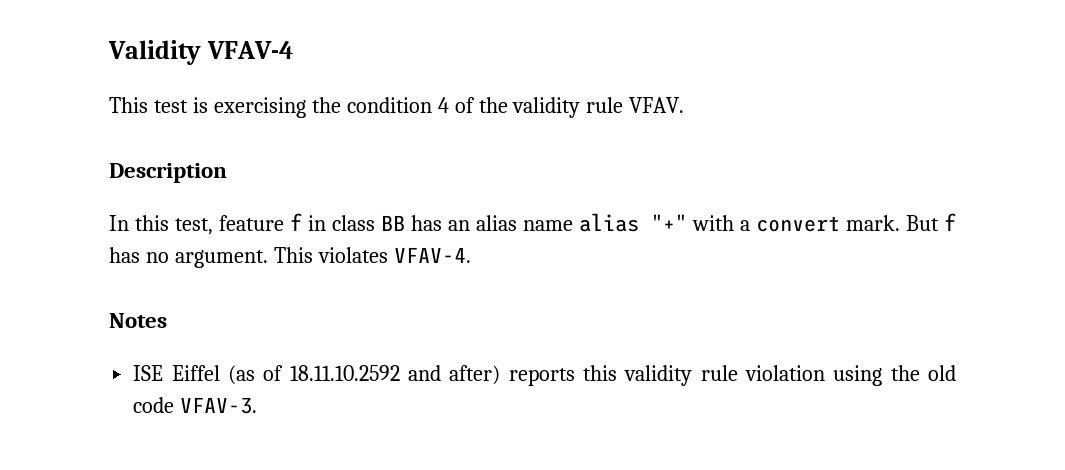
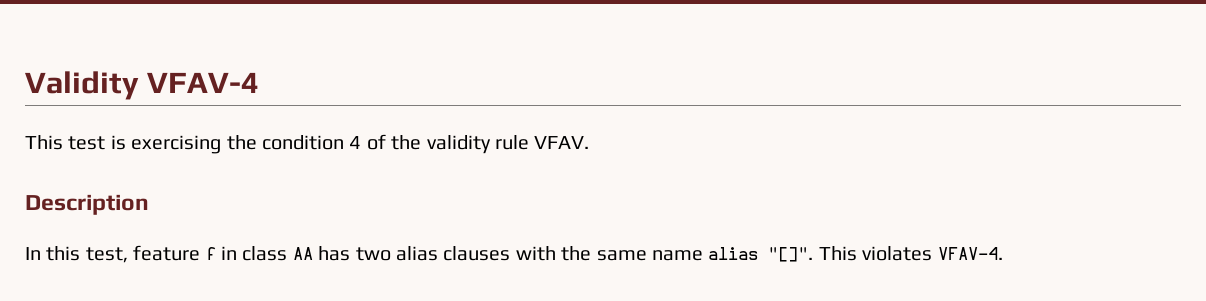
- In this test, feature f in class BB has an alias name alias "+" with a convert mark. But f has no argument. This violates VFAV-4.
- Notes
- ISE Eiffel (as of 18.11.10.2592 and after) reports this validity rule violation using the old code VFAV-3.
+ In this test, feature f in class AA has two alias clauses with the same name alias "[]". This violates VFAV-4.

